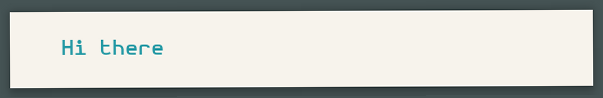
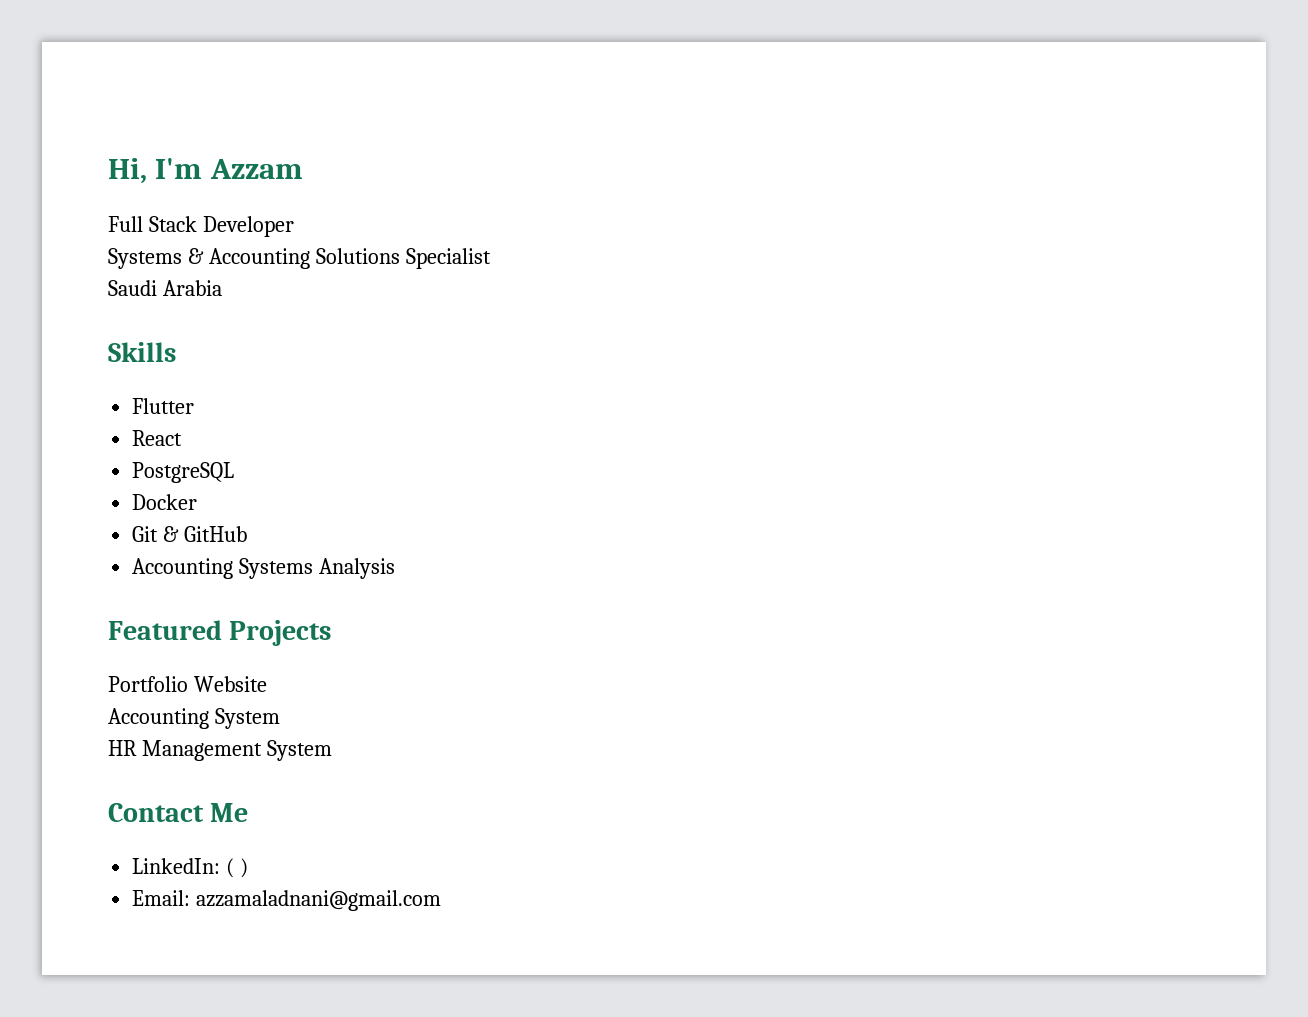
- Hi there
+ Hi, I'm Azzam
+ Full Stack Developer
+ Systems & Accounting Solutions Specialist
+ Saudi Arabia
+ Skills
+ Flutter
+ React
+ PostgreSQL
+ Docker
+ Git & GitHub
+ Accounting Systems Analysis
+ Featured Projects
+ Portfolio Website
+ Accounting System
+ HR Management System
+ Contact Me
+ LinkedIn: ( )
+ Email: azzamaladnani@gmail.com

